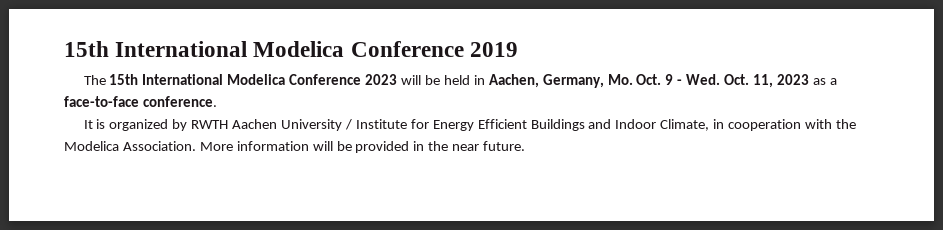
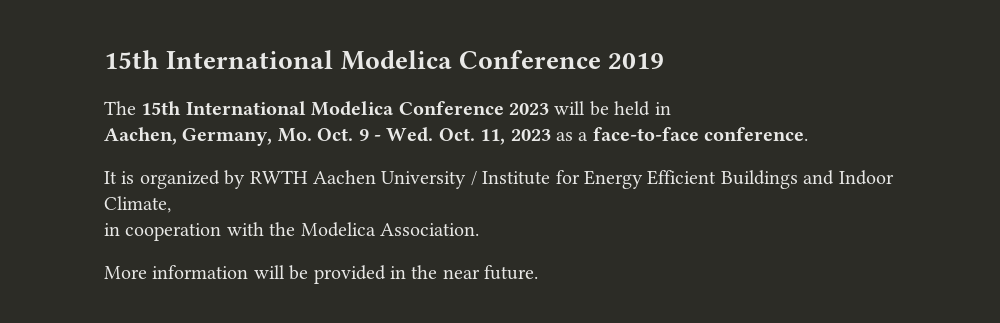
- The 15th International Modelica Conference 2023 will be held in Aachen, Germany, Mo. Oct. 9 - Wed. Oct. 11, 2023 as a face-to-face conference.
+ The 15th International Modelica Conference 2023 will be held in
+ Aachen, Germany, Mo. Oct. 9 - Wed. Oct. 11, 2023 as a face-to-face conference.
- It is organized by RWTH Aachen University / Institute for Energy Efficient Buildings and Indoor Climate, in cooperation with the Modelica Association. More information will be provided in the near future.
+ It is organized by RWTH Aachen University / Institute for Energy Efficient Buildings and Indoor Climate,
+ in cooperation with the Modelica Association.
+ More information will be provided in the near future.

